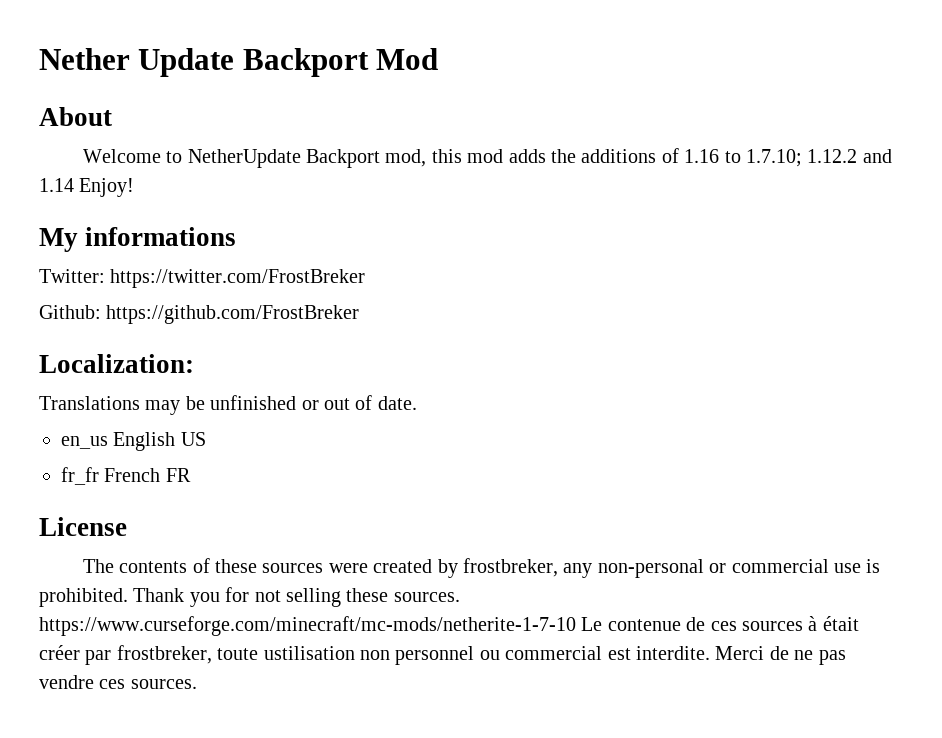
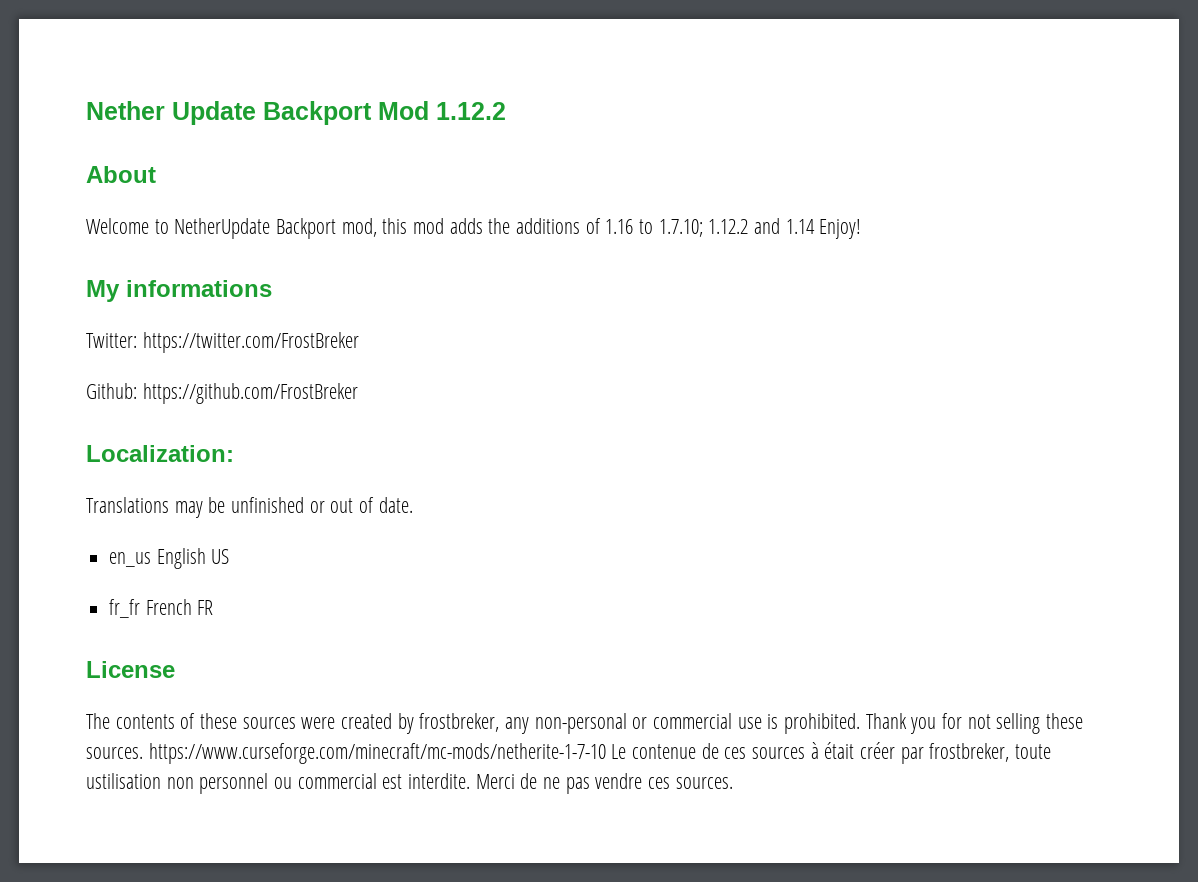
- Nether Update Backport Mod
+ Nether Update Backport Mod 1.12.2

